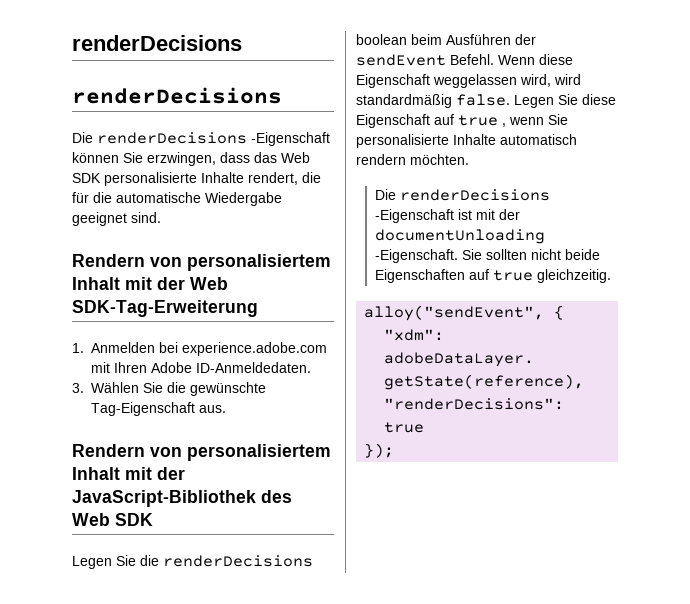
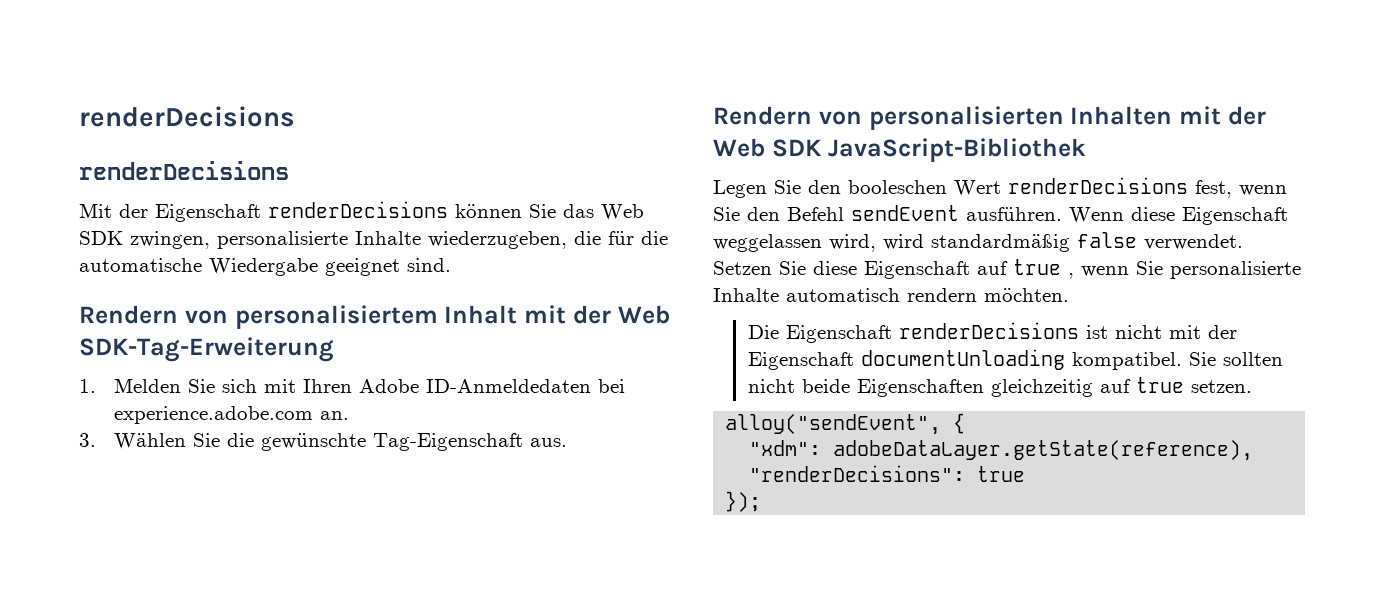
- Die renderDecisions -Eigenschaft können Sie erzwingen, dass das Web SDK personalisierte Inhalte rendert, die für die automatische Wiedergabe geeignet sind.
+ Mit der Eigenschaft renderDecisions können Sie das Web SDK zwingen, personalisierte Inhalte wiederzugeben, die für die automatische Wiedergabe geeignet sind.
- 1. Anmelden bei experience.adobe.com mit Ihren Adobe ID-Anmeldedaten.
+ 1. Melden Sie sich mit Ihren Adobe ID-Anmeldedaten bei experience.adobe.com an.
- Rendern von personalisiertem Inhalt mit der JavaScript-Bibliothek des Web SDK
- Legen Sie die renderDecisions boolean beim Ausführen der sendEvent Befehl.
+ Rendern von personalisierten Inhalten mit der Web SDK JavaScript-Bibliothek
+ Legen Sie den booleschen Wert renderDecisions fest, wenn Sie den Befehl sendEvent ausführen.
- Wenn diese Eigenschaft weggelassen wird, wird standardmäßig false. Legen Sie diese Eigenschaft auf true , wenn Sie personalisierte Inhalte automatisch rendern möchten.
+ Wenn diese Eigenschaft weggelassen wird, wird standardmäßig false verwendet. Setzen Sie diese Eigenschaft auf true , wenn Sie personalisierte Inhalte automatisch rendern möchten.
- Die renderDecisions -Eigenschaft ist mit der documentUnloading -Eigenschaft.
+ Die Eigenschaft renderDecisions ist nicht mit der Eigenschaft documentUnloading kompatibel.
- Sie sollten nicht beide Eigenschaften auf true gleichzeitig.
+ Sie sollten nicht beide Eigenschaften gleichzeitig auf true setzen.

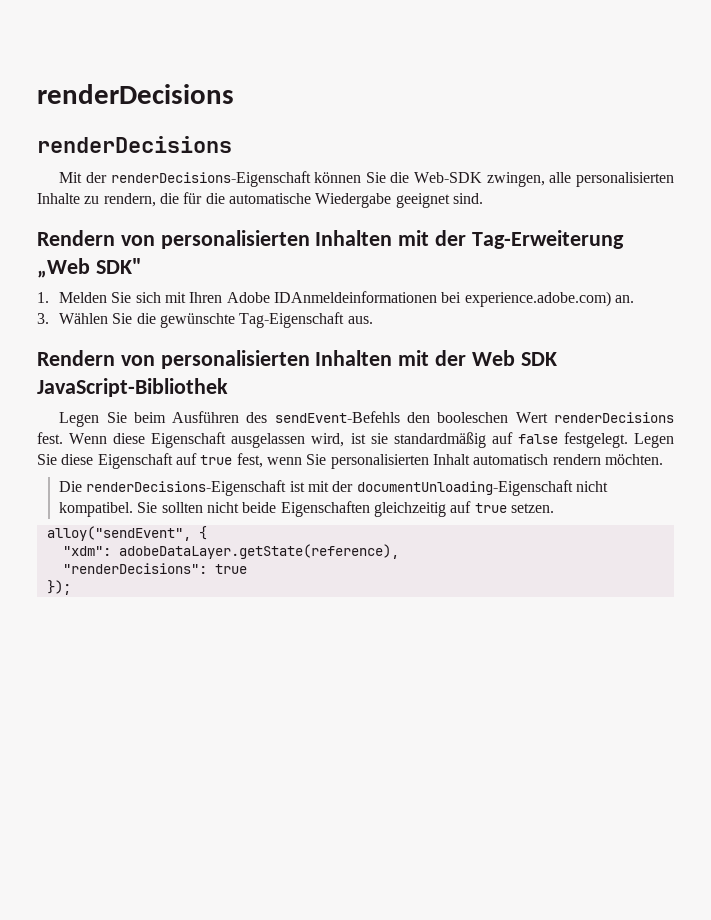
- Mit der Eigenschaft renderDecisions können Sie das Web SDK zwingen, personalisierte Inhalte wiederzugeben, die für die automatische Wiedergabe geeignet sind.
+ Mit der renderDecisions-Eigenschaft können Sie die Web-SDK zwingen, alle personalisierten Inhalte zu rendern, die für die automatische Wiedergabe geeignet sind.
- Rendern von personalisiertem Inhalt mit der Web SDK-Tag-Erweiterung
+ Rendern von personalisierten Inhalten mit der Tag-Erweiterung „Web SDK"
- 1. Melden Sie sich mit Ihren Adobe ID-Anmeldedaten bei experience.adobe.com an.
+ 1. Melden Sie sich mit Ihren Adobe IDAnmeldeinformationen bei experience.adobe.com) an.
- Legen Sie den booleschen Wert renderDecisions fest, wenn Sie den Befehl sendEvent ausführen. Wenn diese Eigenschaft weggelassen wird, wird standardmäßig false verwendet. Setzen Sie diese Eigenschaft auf true , wenn Sie personalisierte Inhalte automatisch rendern möchten.
+ Legen Sie beim Ausführen des sendEvent-Befehls den booleschen Wert renderDecisions fest. Wenn diese Eigenschaft ausgelassen wird, ist sie standardmäßig auf false festgelegt. Legen Sie diese Eigenschaft auf true fest, wenn Sie personalisierten Inhalt automatisch rendern möchten.
- Die Eigenschaft renderDecisions ist nicht mit der Eigenschaft documentUnloading kompatibel.
+ Die renderDecisions-Eigenschaft ist mit der documentUnloading-Eigenschaft nicht kompatibel.

